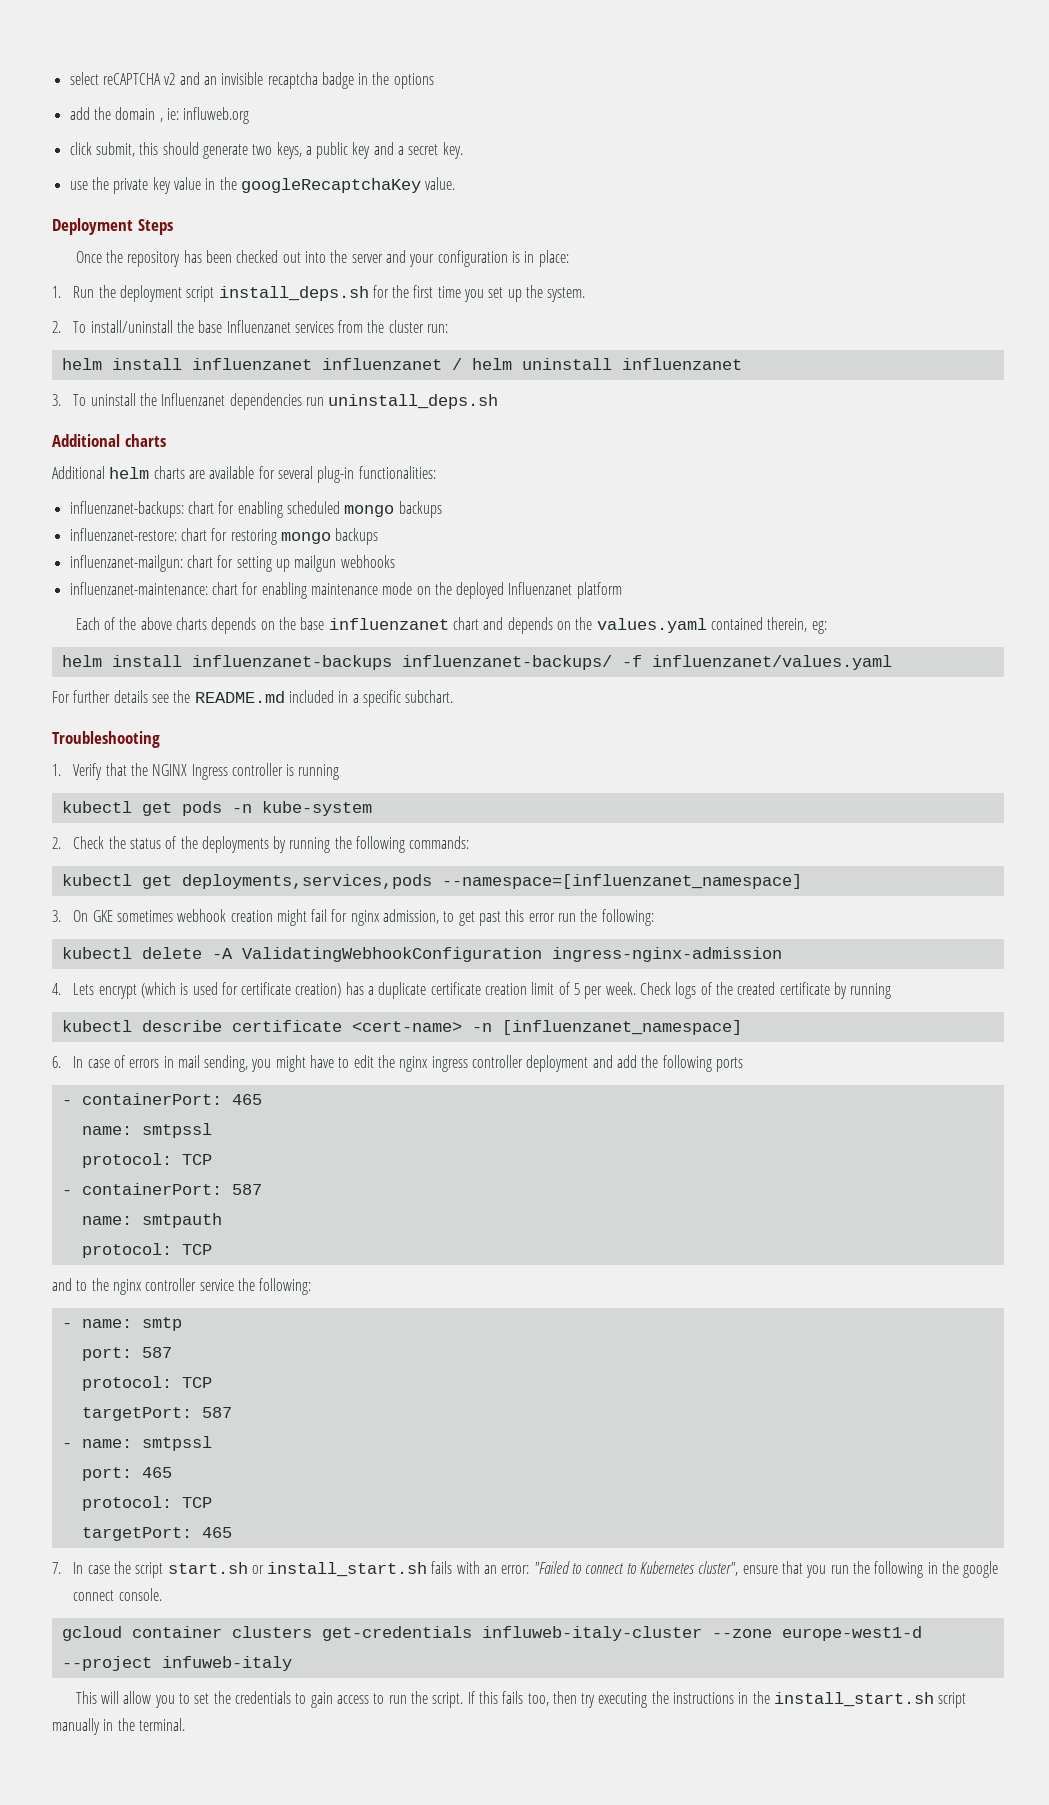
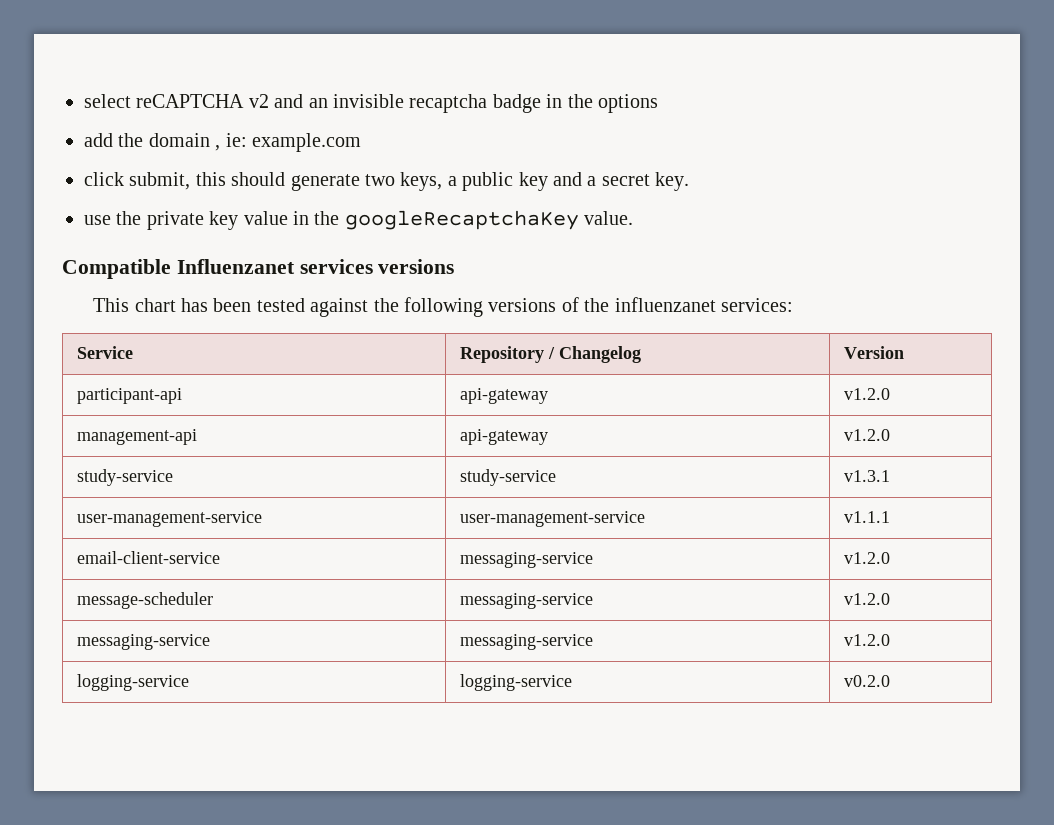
- add the domain , ie: influweb.org
+ add the domain , ie: example.com
- Deployment Steps
- Once the repository has been checked out into the server and your configuration is in place:
- 1. Run the deployment script install_deps.sh for the first time you set up the system.
- 2. To install/uninstall the base Influenzanet services from the cluster run:
- helm install influenzanet influenzanet / helm uninstall influenzanet
- 3. To uninstall the Influenzanet dependencies run uninstall_deps.sh
- Additional charts
- Additional helm charts are available for several plug-in functionalities:
- influenzanet-backups: chart for enabling scheduled mongo backups
- influenzanet-restore: chart for restoring mongo backups
- influenzanet-mailgun: chart for setting up mailgun webhooks
- influenzanet-maintenance: chart for enabling maintenance mode on the deployed Influenzanet platform
- Each of the above charts depends on the base influenzanet chart and depends on the values.yaml contained therein, eg:
- helm install influenzanet-backups influenzanet-backups/ -f influenzanet/values.yaml
- For further details see the README.md included in a specific subchart.
- Troubleshooting
- 1. Verify that the NGINX Ingress controller is running
- kubectl get pods -n kube-system
- 2. Check the status of the deployments by running the following commands:
- kubectl get deployments,services,pods --namespace=[influenzanet_namespace]
- 3. On GKE sometimes webhook creation might fail for nginx admission, to get past this error run the following:
- kubectl delete -A ValidatingWebhookConfiguration ingress-nginx-admission
- 4. Lets encrypt (which is used for certificate creation) has a duplicate certificate creation limit of 5 per week. Check logs of the created certificate by running
- kubectl describe certificate <cert-name> -n [influenzanet_namespace]
- 6. In case of errors in mail sending, you might have to edit the nginx ingress controller deployment and add the following ports
- - containerPort: 465
- name: smtpssl
- protocol: TCP
- - containerPort: 587
- name: smtpauth
- protocol: TCP
- and to the nginx controller service the following:
- - name: smtp
- port: 587
- protocol: TCP
- targetPort: 587
- - name: smtpssl
- port: 465
- protocol: TCP
- targetPort: 465
- 7. In case the script start.sh or install_start.sh fails with an error: "Failed to connect to Kubernetes cluster", ensure that you run the following in the google connect console.
- gcloud container clusters get-credentials influweb-italy-cluster --zone europe-west1-d --project infuweb-italy
- This will allow you to set the credentials to gain access to run the script. If this fails too, then try executing the instructions in the install_start.sh script manually in the terminal.
+ Compatible Influenzanet services versions
+ This chart has been tested against the following versions of the influenzanet services:
+ Service | Repository / Changelog | Version
+ participant-api | api-gateway | v1.2.0
+ management-api | api-gateway | v1.2.0
+ study-service | study-service | v1.3.1
+ user-management-service | user-management-service | v1.1.1
+ email-client-service | messaging-service | v1.2.0
+ message-scheduler | messaging-service | v1.2.0
+ messaging-service | messaging-service | v1.2.0
+ logging-service | logging-service | v0.2.0

